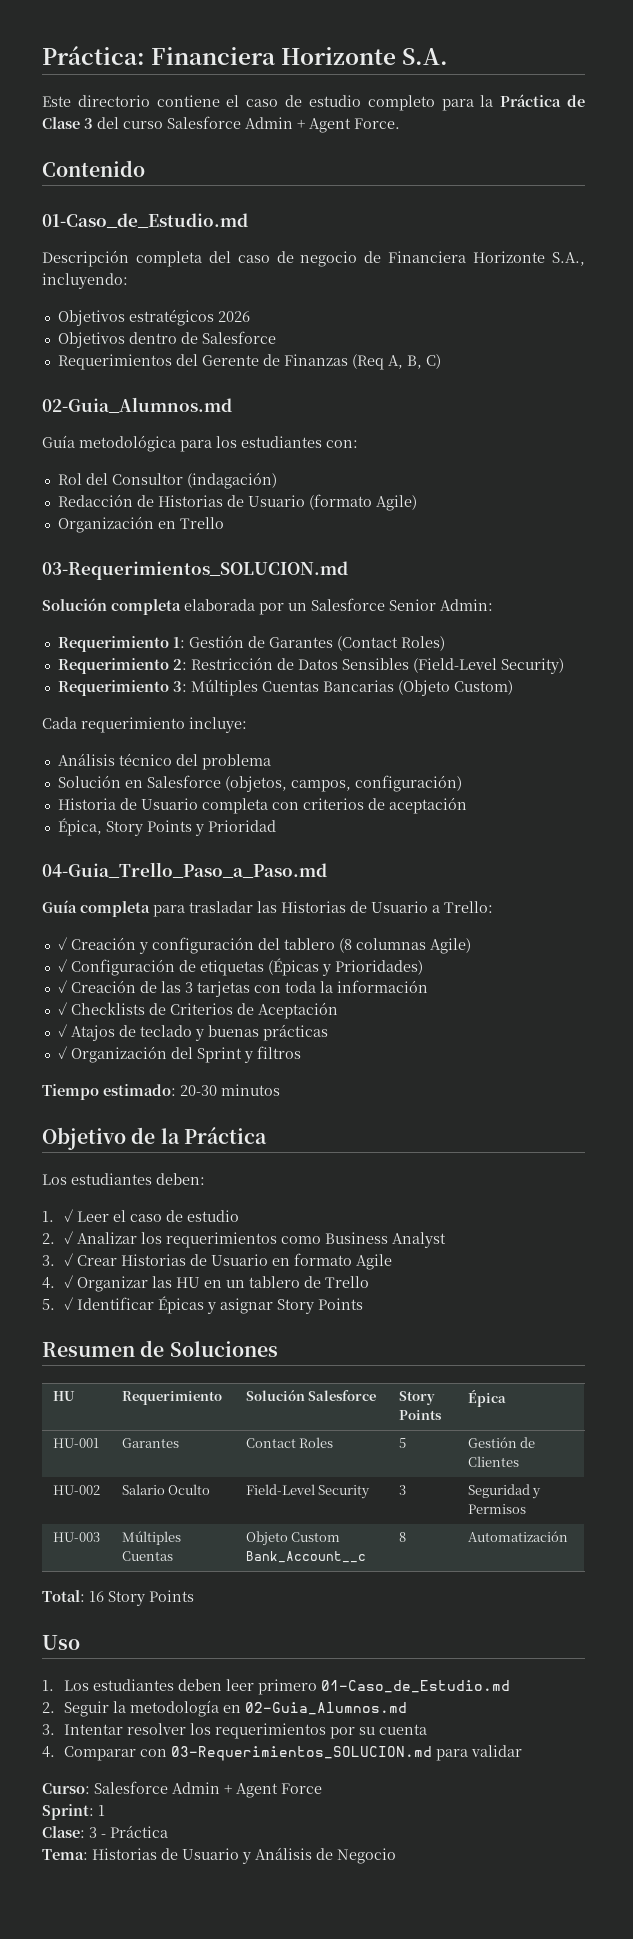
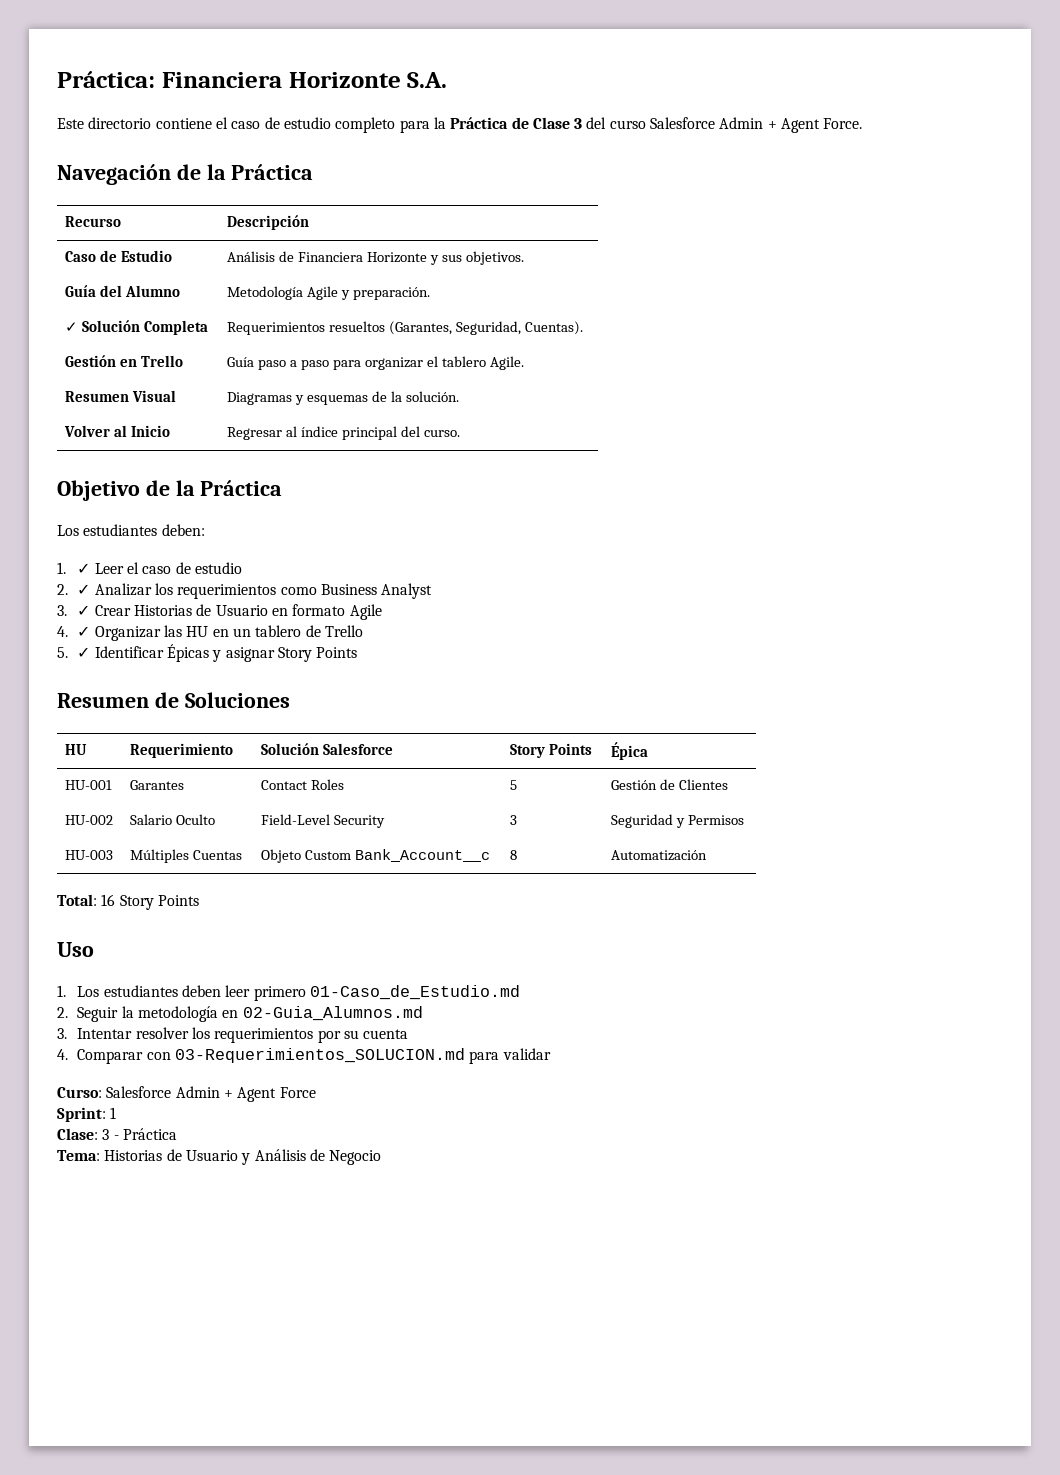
- Contenido
- 01-Caso_de_Estudio.md
- Descripción completa del caso de negocio de Financiera Horizonte S.A., incluyendo:
- Objetivos estratégicos 2026
- Objetivos dentro de Salesforce
- Requerimientos del Gerente de Finanzas (Req A, B, C)
- 02-Guia_Alumnos.md
- Guía metodológica para los estudiantes con:
- Rol del Consultor (indagación)
- Redacción de Historias de Usuario (formato Agile)
- Organización en Trello
- 03-Requerimientos_SOLUCION.md
- Solución completa elaborada por un Salesforce Senior Admin:
- Requerimiento 1: Gestión de Garantes (Contact Roles)
- Requerimiento 2: Restricción de Datos Sensibles (Field-Level Security)
- Requerimiento 3: Múltiples Cuentas Bancarias (Objeto Custom)
- Cada requerimiento incluye:
- Análisis técnico del problema
- Solución en Salesforce (objetos, campos, configuración)
- Historia de Usuario completa con criterios de aceptación
- Épica, Story Points y Prioridad
- 04-Guia_Trello_Paso_a_Paso.md
- Guía completa para trasladar las Historias de Usuario a Trello:
- ✓ Creación y configuración del tablero (8 columnas Agile)
- ✓ Configuración de etiquetas (Épicas y Prioridades)
- ✓ Creación de las 3 tarjetas con toda la información
- ✓ Checklists de Criterios de Aceptación
- ✓ Atajos de teclado y buenas prácticas
- ✓ Organización del Sprint y filtros
- Tiempo estimado: 20-30 minutos
+ Navegación de la Práctica
+ Recurso | Descripción
+ Caso de Estudio | Análisis de Financiera Horizonte y sus objetivos.
+ Guía del Alumno | Metodología Agile y preparación.
+ ✓ Solución Completa | Requerimientos resueltos (Garantes, Seguridad, Cuentas).
+ Gestión en Trello | Guía paso a paso para organizar el tablero Agile.
+ Resumen Visual | Diagramas y esquemas de la solución.
+ Volver al Inicio | Regresar al índice principal del curso.

